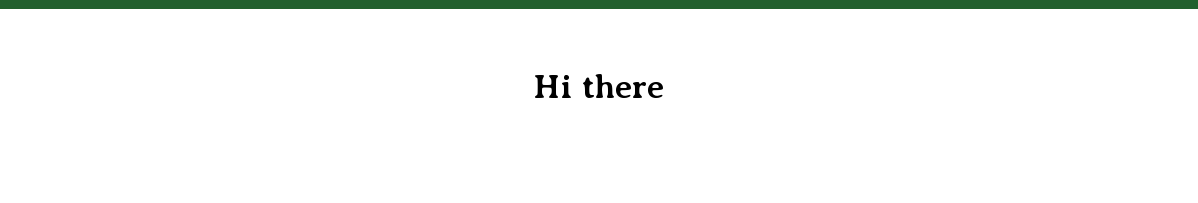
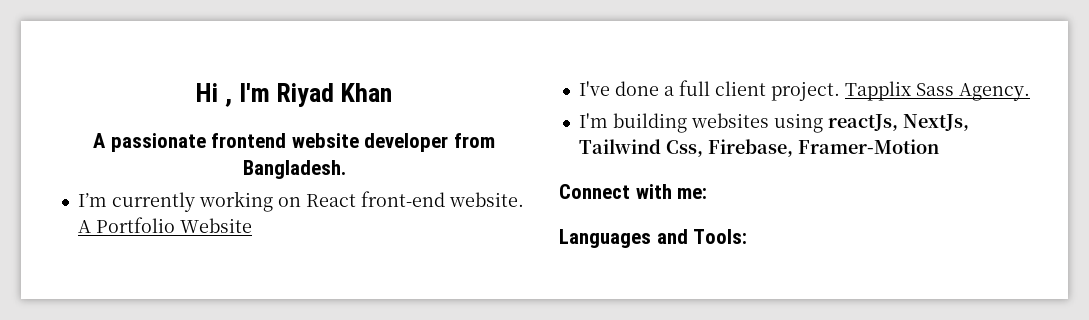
- Hi there
+ Hi , I'm Riyad Khan
+ A passionate frontend website developer from Bangladesh.
+ I’m currently working on React front-end website. A Portfolio Website
+ I've done a full client project. Tapplix Sass Agency.
+ I'm building websites using reactJs, NextJs, Tailwind Css, Firebase, Framer-Motion
+ Connect with me:
+ Languages and Tools:

